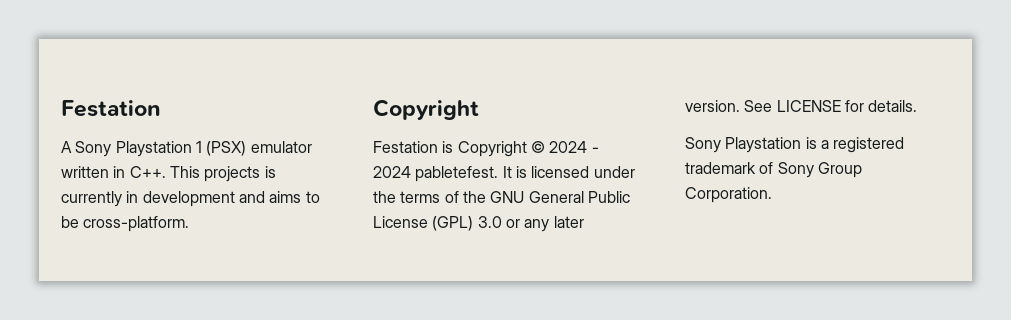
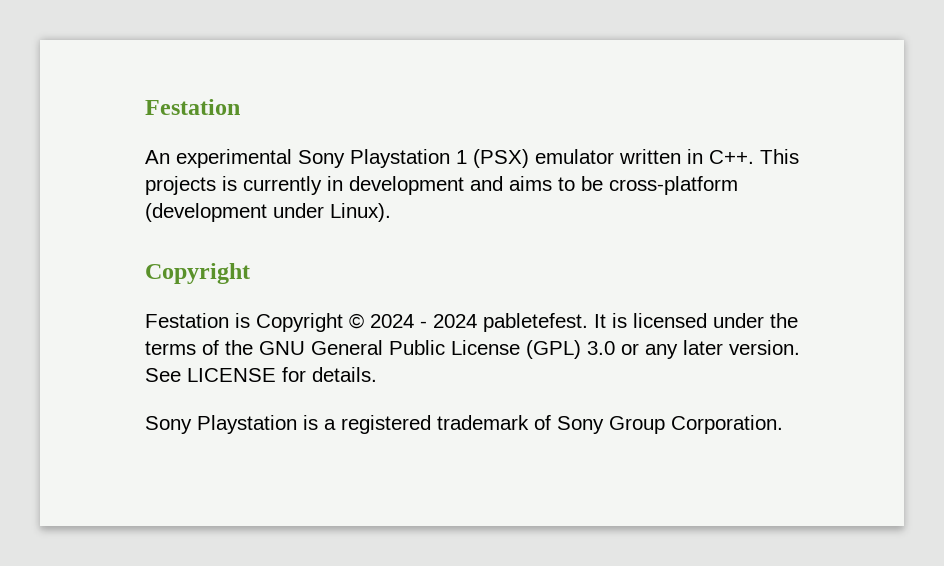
- A Sony Playstation 1 (PSX) emulator written in C++. This projects is currently in development and aims to be cross-platform.
+ An experimental Sony Playstation 1 (PSX) emulator written in C++. This projects is currently in development and aims to be cross-platform (development under Linux).

